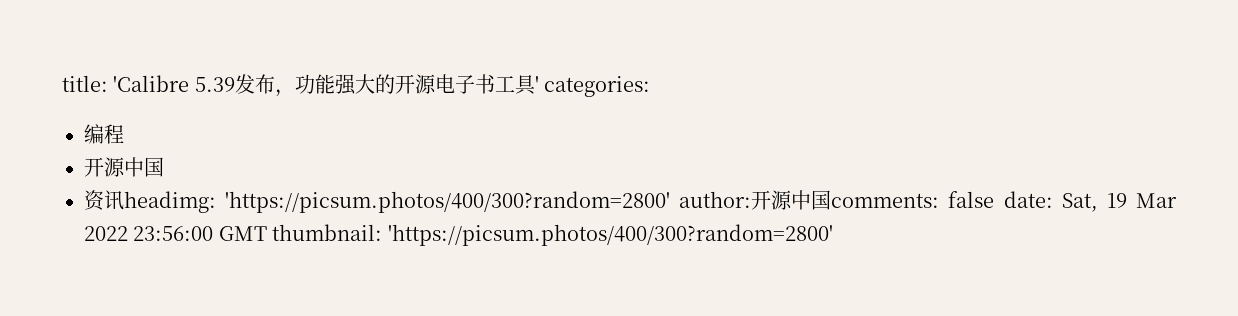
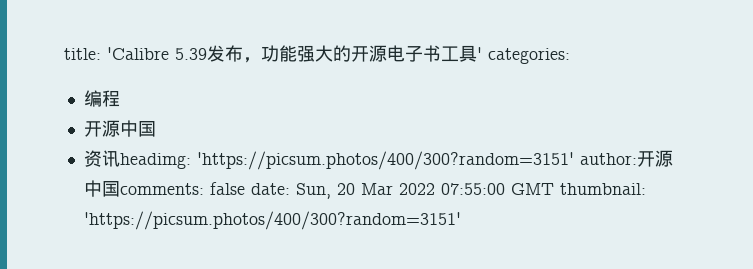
- 资讯headimg: 'https://picsum.photos/400/300?random=2800' author:开源中国comments: false date: Sat, 19 Mar 2022 23:56:00 GMT thumbnail: 'https://picsum.photos/400/300?random=2800'
+ 资讯headimg: 'https://picsum.photos/400/300?random=3151' author:开源中国comments: false date: Sun, 20 Mar 2022 07:55:00 GMT thumbnail: 'https://picsum.photos/400/300?random=3151'

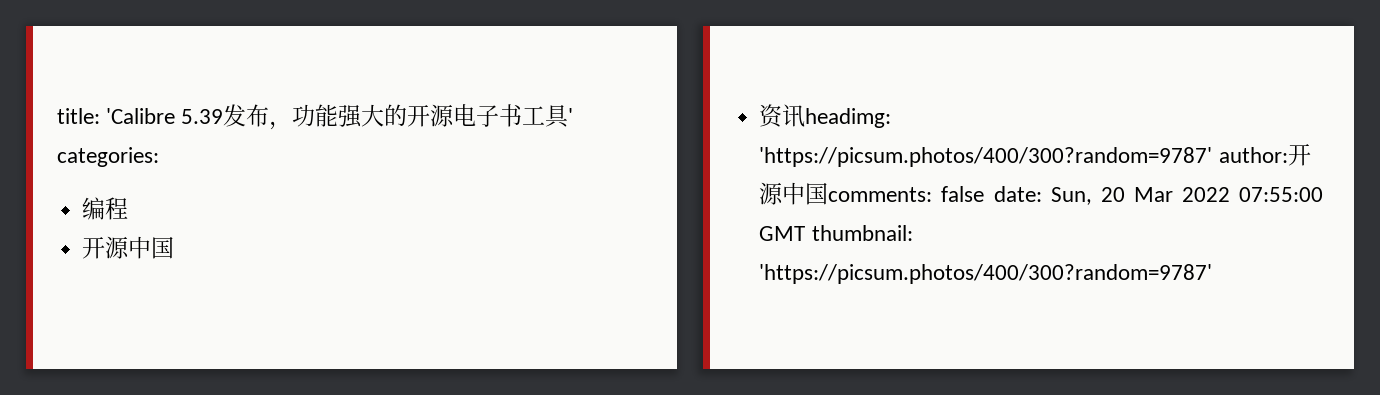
- 资讯headimg: 'https://picsum.photos/400/300?random=3151' author:开源中国comments: false date: Sun, 20 Mar 2022 07:55:00 GMT thumbnail: 'https://picsum.photos/400/300?random=3151'
+ 资讯headimg: 'https://picsum.photos/400/300?random=9787' author:开源中国comments: false date: Sun, 20 Mar 2022 07:55:00 GMT thumbnail: 'https://picsum.photos/400/300?random=9787'

